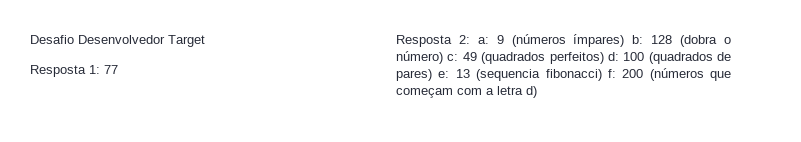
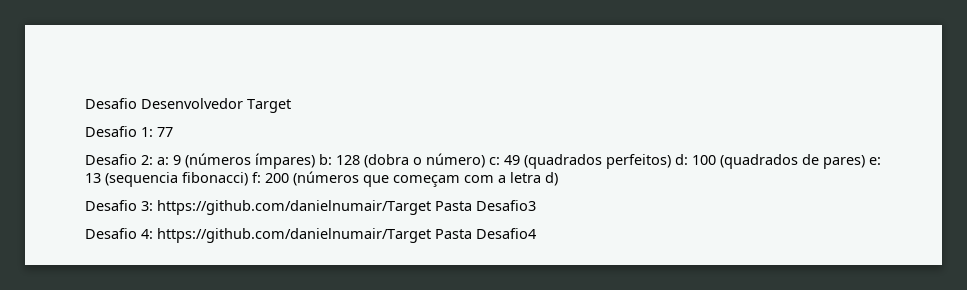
- Resposta 1: 77
+ Desafio 1: 77
- Resposta 2: a: 9 (números ímpares) b: 128 (dobra o número) c: 49 (quadrados perfeitos) d: 100 (quadrados de pares) e: 13 (sequencia fibonacci) f: 200 (números que começam com a letra d)
+ Desafio 2: a: 9 (números ímpares) b: 128 (dobra o número) c: 49 (quadrados perfeitos) d: 100 (quadrados de pares) e: 13 (sequencia fibonacci) f: 200 (números que começam com a letra d)
+ Desafio 3: https://github.com/danielnumair/Target Pasta Desafio3
+ Desafio 4: https://github.com/danielnumair/Target Pasta Desafio4

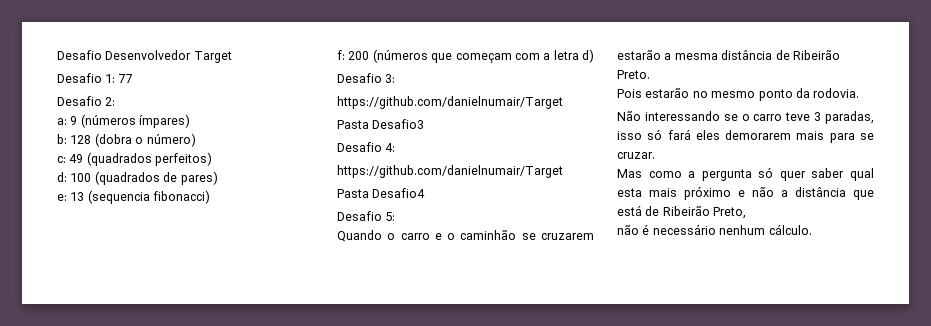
- Desafio 2: a: 9 (números ímpares) b: 128 (dobra o número) c: 49 (quadrados perfeitos) d: 100 (quadrados de pares) e: 13 (sequencia fibonacci) f: 200 (números que começam com a letra d)
+ Desafio 2:
+ a: 9 (números ímpares)
+ b: 128 (dobra o número)
+ c: 49 (quadrados perfeitos)
+ d: 100 (quadrados de pares)
+ e: 13 (sequencia fibonacci)
+ f: 200 (números que começam com a letra d)
- Desafio 3: https://github.com/danielnumair/Target Pasta Desafio3
+ Desafio 3:
+ https://github.com/danielnumair/Target
+ Pasta Desafio3
- Desafio 4: https://github.com/danielnumair/Target Pasta Desafio4
+ Desafio 4:
+ https://github.com/danielnumair/Target
+ Pasta Desafio4
+ Desafio 5:
+ Quando o carro e o caminhão se cruzarem estarão a mesma distância de Ribeirão Preto.
+ Pois estarão no mesmo ponto da rodovia.
+ Não interessando se o carro teve 3 paradas, isso só fará eles demorarem mais para se cruzar.
+ Mas como a pergunta só quer saber qual esta mais próximo e não a distância que está de Ribeirão Preto,
+ não é necessário nenhum cálculo.

